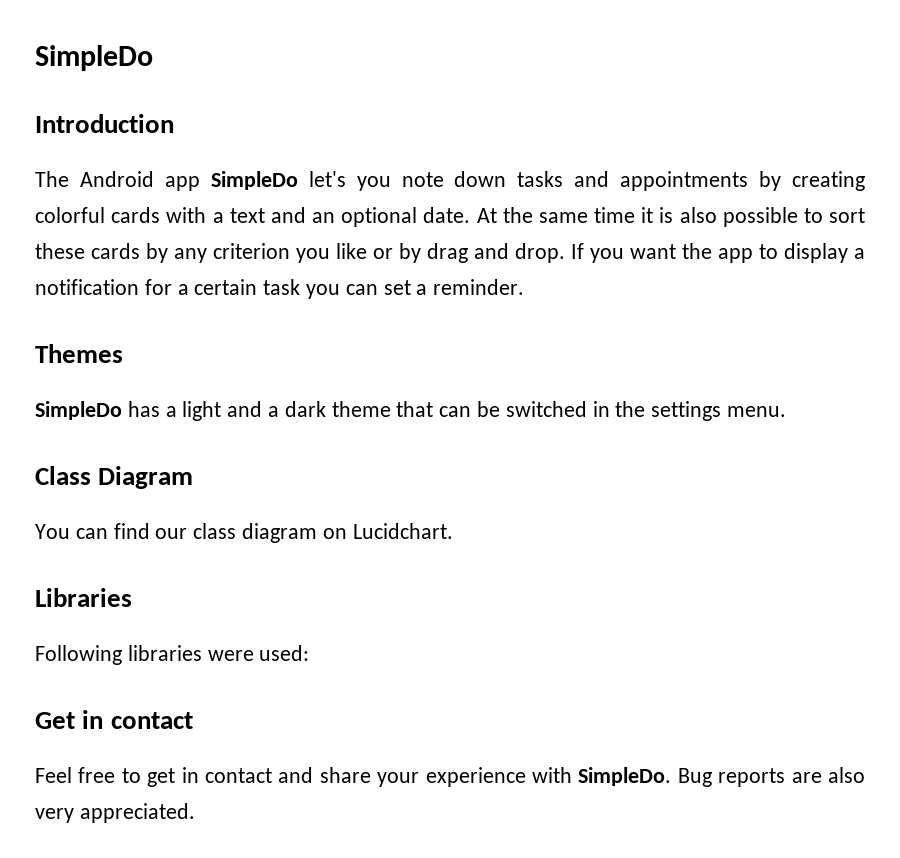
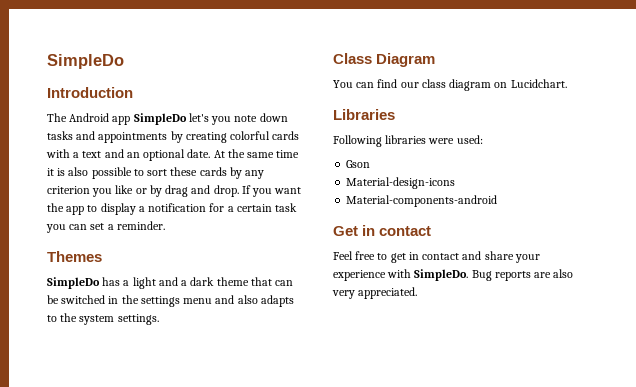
- SimpleDo has a light and a dark theme that can be switched in the settings menu.
+ SimpleDo has a light and a dark theme that can be switched in the settings menu and also adapts to the system settings.
+ Gson
+ Material-design-icons
+ Material-components-android

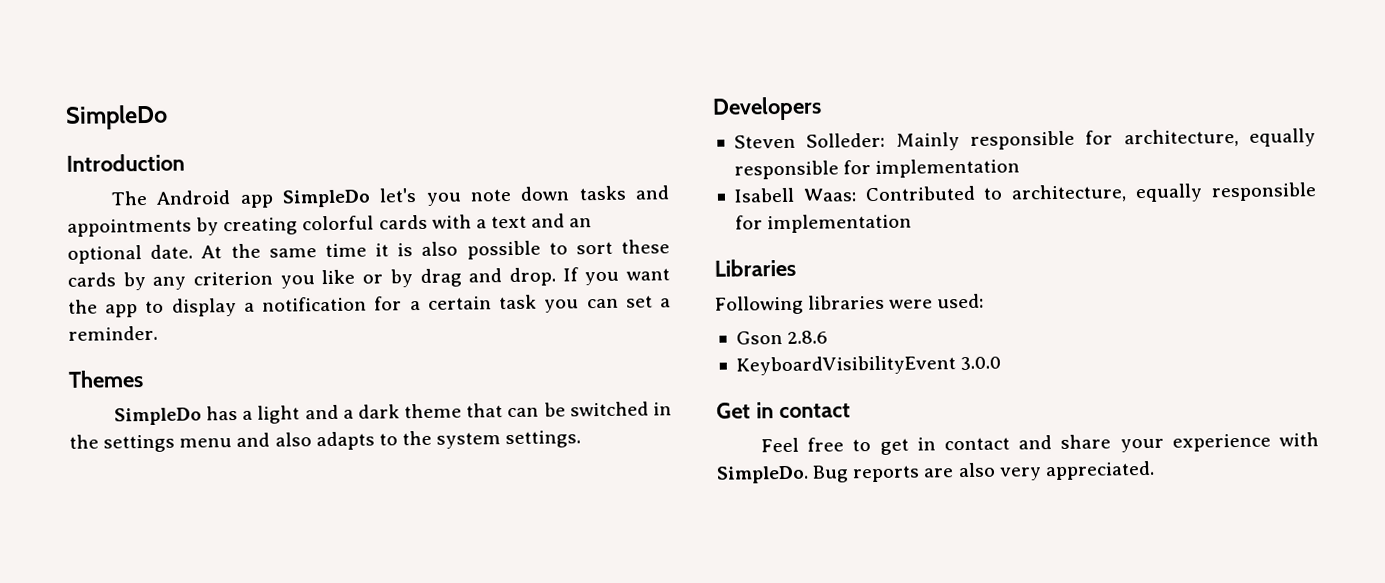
- Class Diagram
- You can find our class diagram on Lucidchart.
+ Developers
+ Steven Solleder: Mainly responsible for architecture, equally responsible for implementation
+ Isabell Waas: Contributed to architecture, equally responsible for implementation
- Gson
- Material-design-icons
- Material-components-android
+ Gson 2.8.6
+ KeyboardVisibilityEvent 3.0.0

